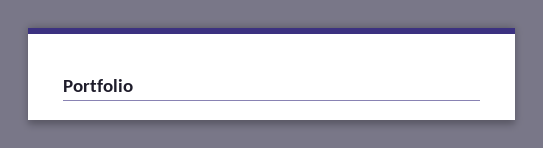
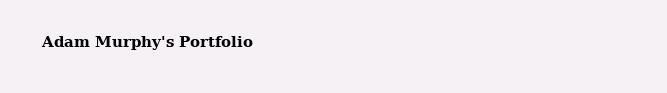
- Portfolio
+ Adam Murphy's Portfolio

